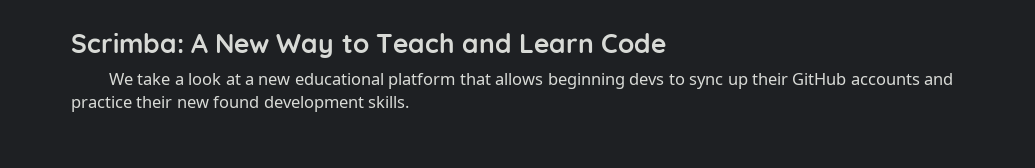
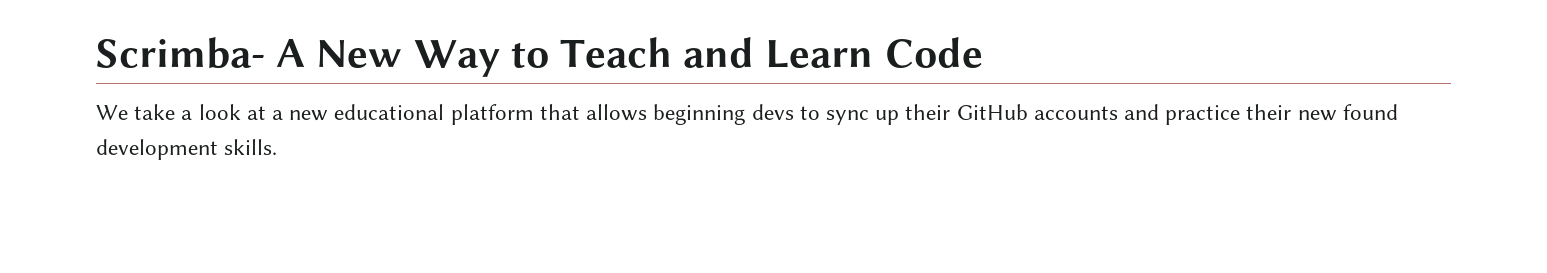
- Scrimba: A New Way to Teach and Learn Code
+ Scrimba- A New Way to Teach and Learn Code

